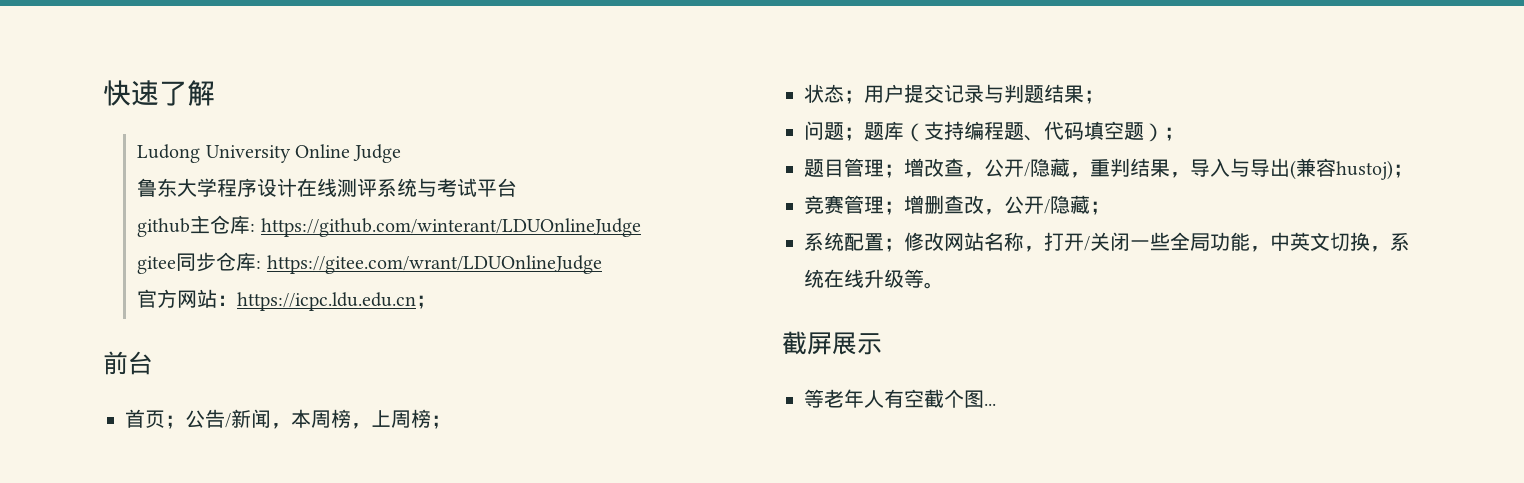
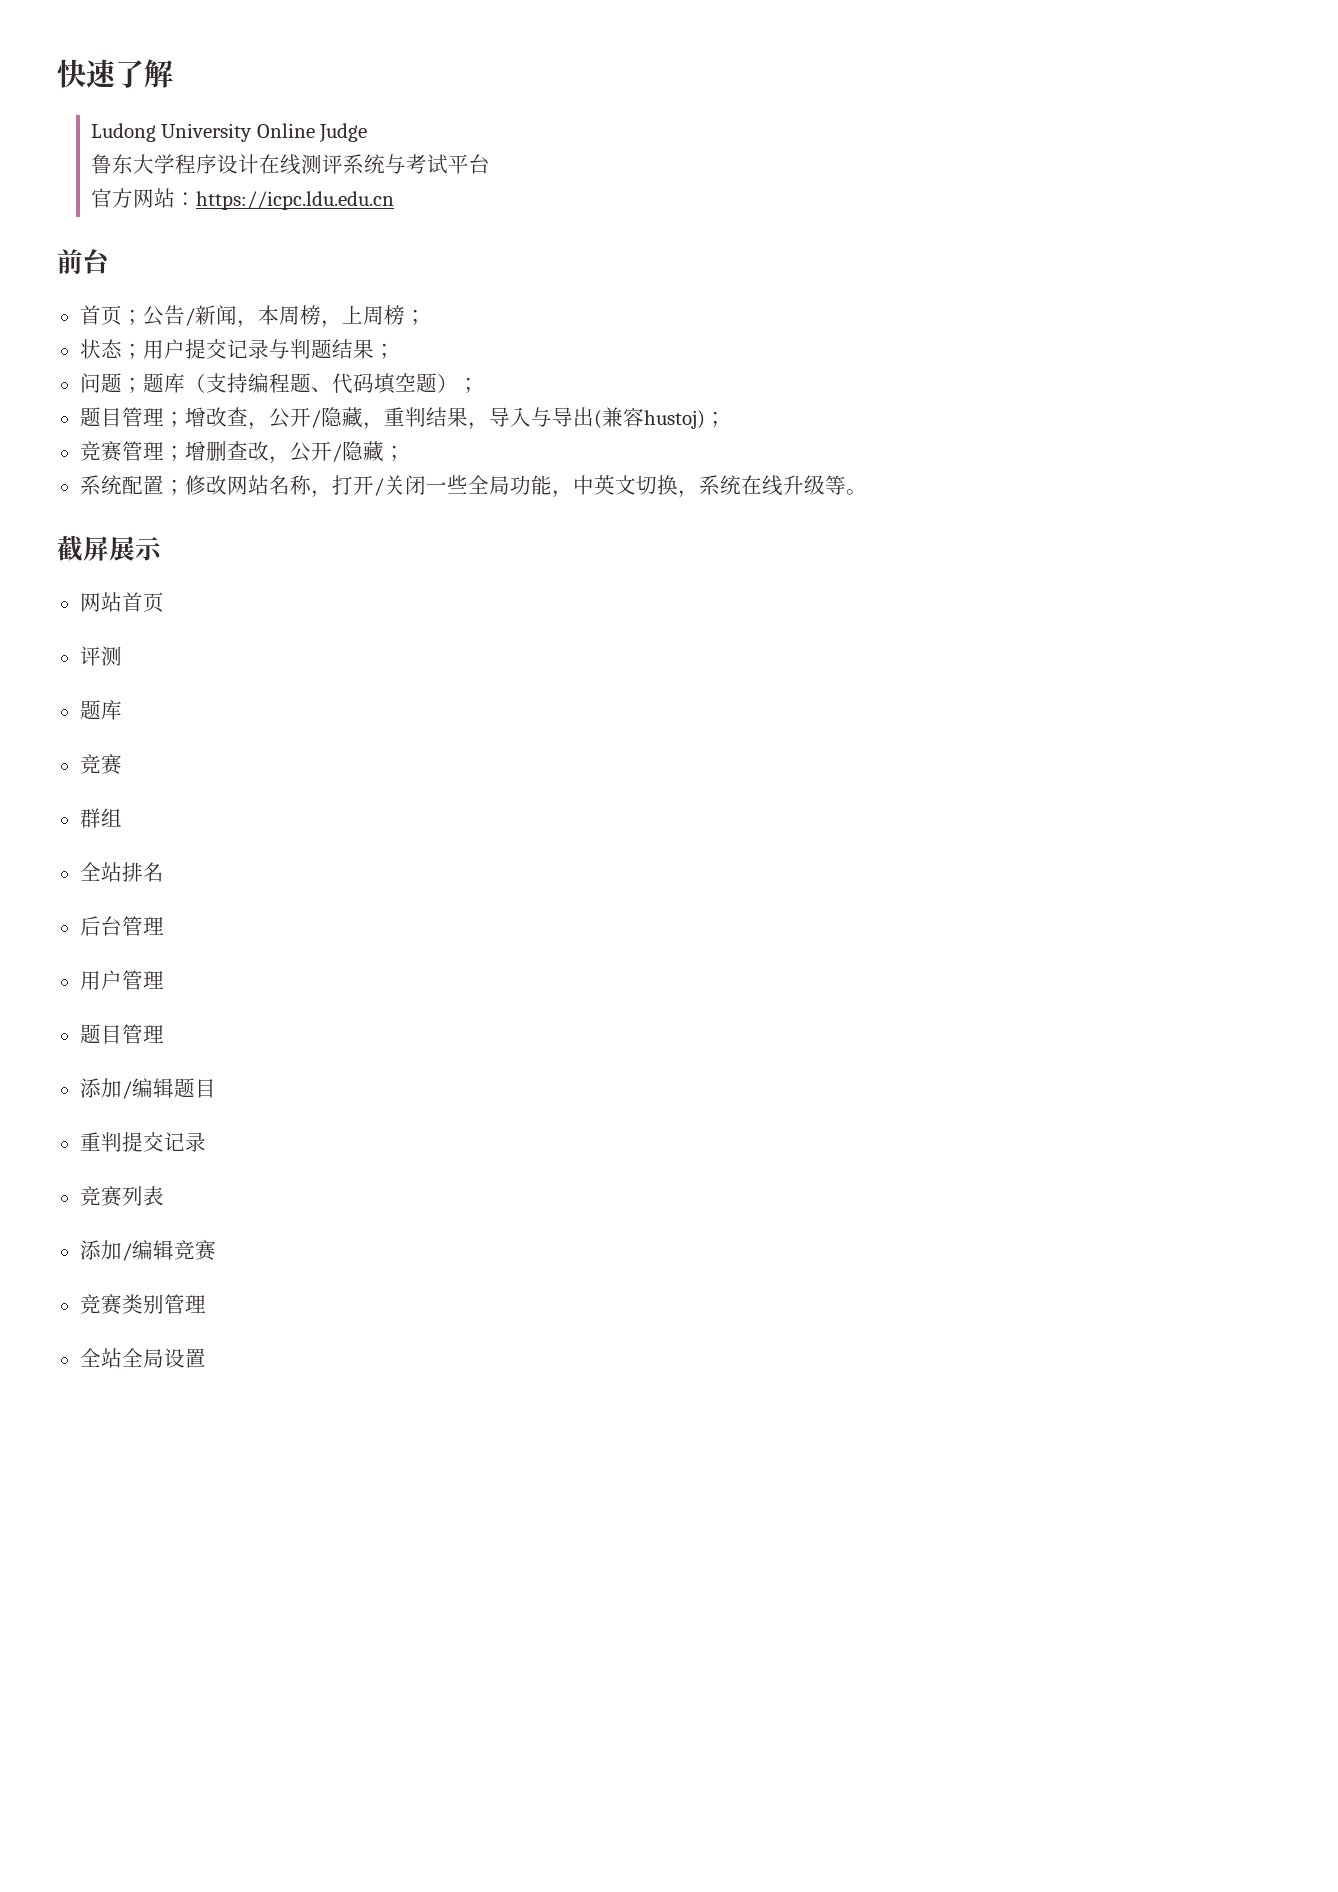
- github主仓库: https://github.com/winterant/LDUOnlineJudge
- gitee同步仓库: https://gitee.com/wrant/LDUOnlineJudge
- 官方网站：https://icpc.ldu.edu.cn；
+ 官方网站：https://icpc.ldu.edu.cn
- 等老年人有空截个图...
+ 网站首页
+ 评测
+ 题库
+ 竞赛
+ 群组
+ 全站排名
+ 后台管理
+ 用户管理
+ 题目管理
+ 添加/编辑题目
+ 重判提交记录
+ 竞赛列表
+ 添加/编辑竞赛
+ 竞赛类别管理
+ 全站全局设置

